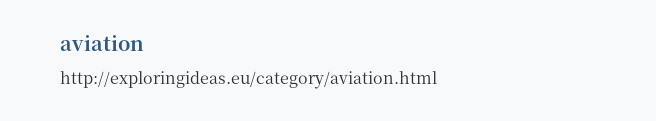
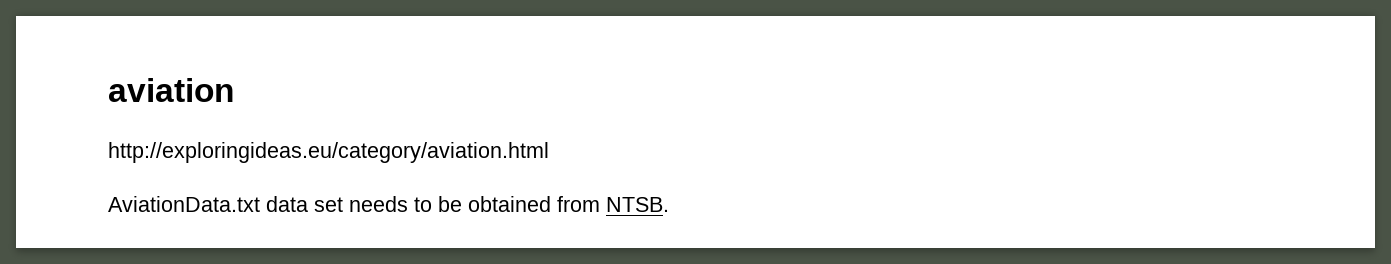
+ AviationData.txt data set needs to be obtained from NTSB.

